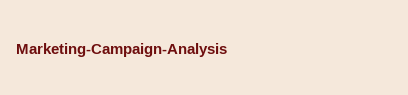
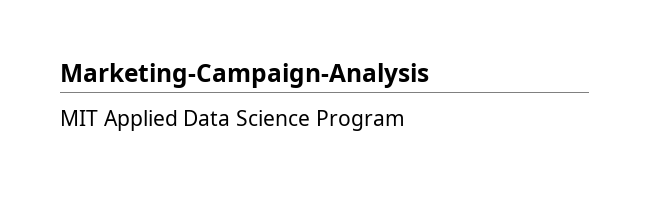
+ MIT Applied Data Science Program

